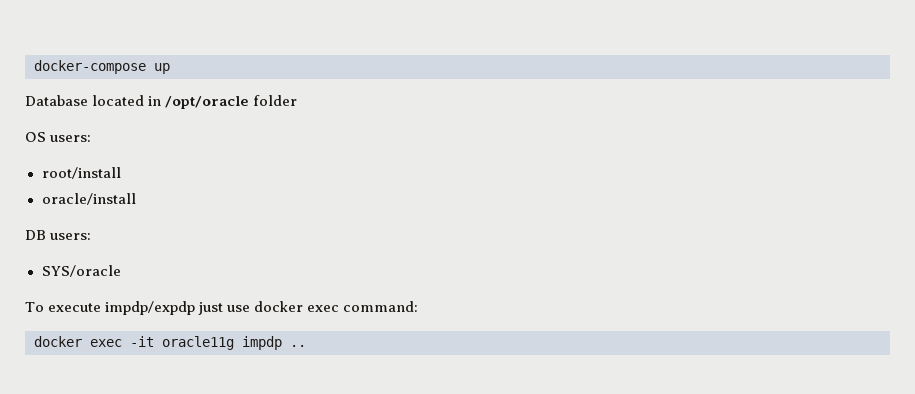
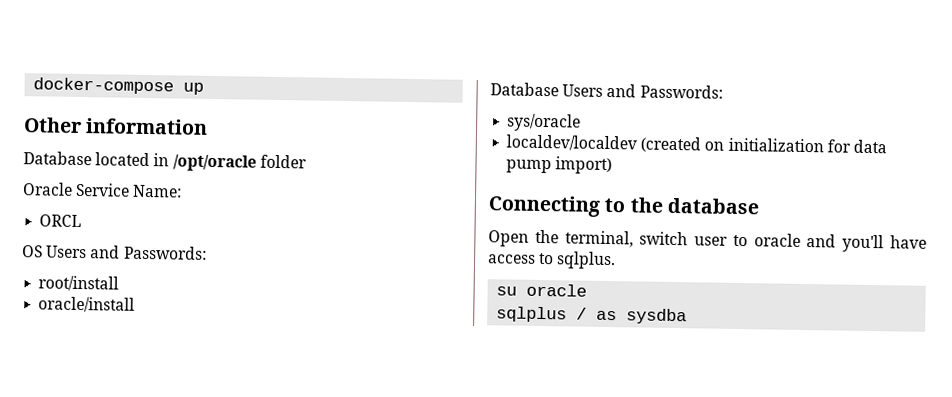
+ Other information
- OS users:
+ Oracle Service Name:
+ ORCL
+ OS Users and Passwords:
  root/install
  oracle/install
- DB users:
- SYS/oracle
- To execute impdp/expdp just use docker exec command:
- docker exec -it oracle11g impdp ..
+ Database Users and Passwords:
+ sys/oracle
+ localdev/localdev (created on initialization for data pump import)
+ Connecting to the database
+ Open the terminal, switch user to oracle and you'll have access to sqlplus.
+ su oracle
+ sqlplus / as sysdba

